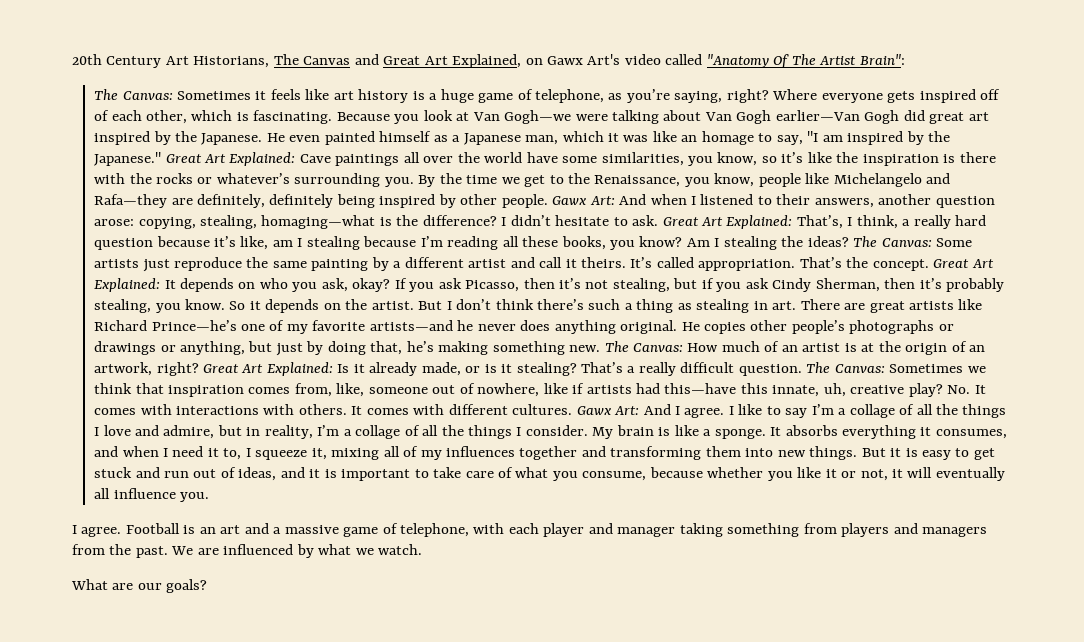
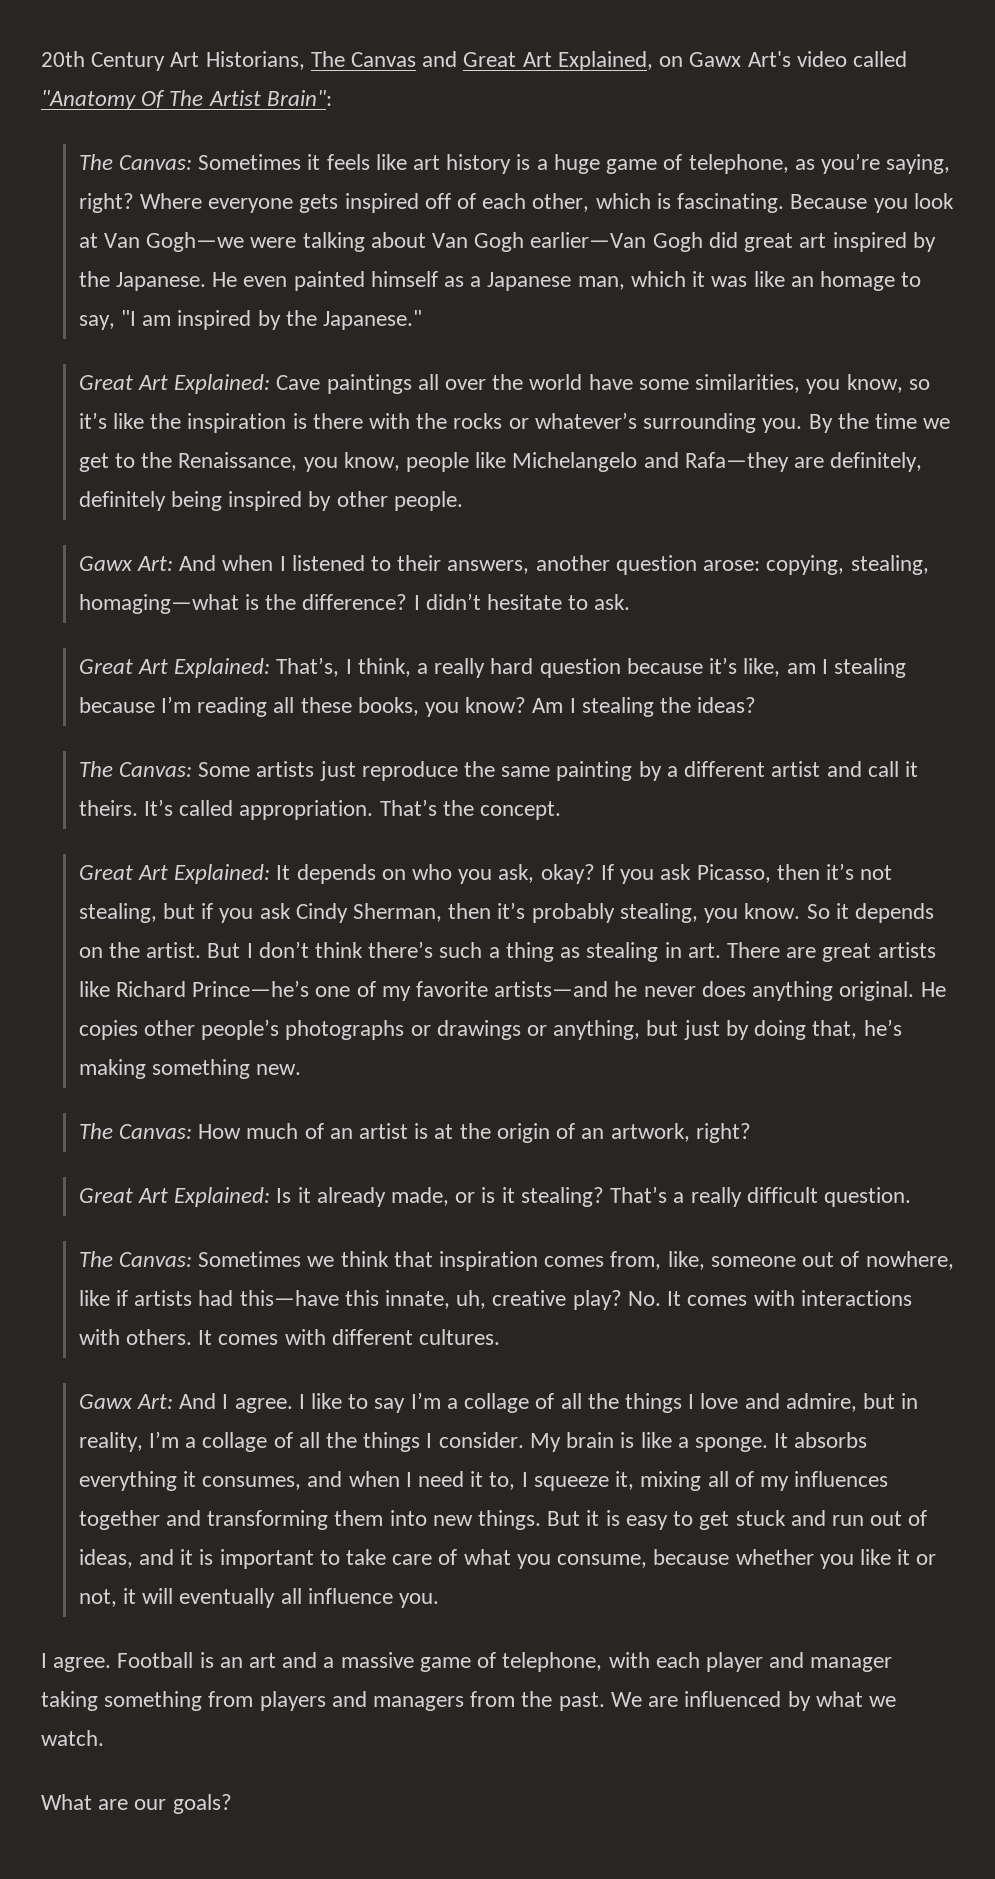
- He even painted himself as a Japanese man, which it was like an homage to say, "I am inspired by the Japanese." Great Art Explained: Cave paintings all over the world have some similarities, you know, so it’s like the inspiration is there with the rocks or whatever’s surrounding you.
+ He even painted himself as a Japanese man, which it was like an homage to say, "I am inspired by the Japanese."
+ Great Art Explained: Cave paintings all over the world have some similarities, you know, so it’s like the inspiration is there with the rocks or whatever’s surrounding you.
- By the time we get to the Renaissance, you know, people like Michelangelo and Rafa—they are definitely, definitely being inspired by other people. Gawx Art: And when I listened to their answers, another question arose: copying, stealing, homaging—what is the difference?
+ By the time we get to the Renaissance, you know, people like Michelangelo and Rafa—they are definitely, definitely being inspired by other people.
+ Gawx Art: And when I listened to their answers, another question arose: copying, stealing, homaging—what is the difference?
- I didn’t hesitate to ask. Great Art Explained: That’s, I think, a really hard question because it’s like, am I stealing because I’m reading all these books, you know?
+ I didn’t hesitate to ask.
+ Great Art Explained: That’s, I think, a really hard question because it’s like, am I stealing because I’m reading all these books, you know?
- Am I stealing the ideas? The Canvas: Some artists just reproduce the same painting by a different artist and call it theirs.
+ Am I stealing the ideas?
+ The Canvas: Some artists just reproduce the same painting by a different artist and call it theirs.
- That’s the concept. Great Art Explained: It depends on who you ask, okay?
+ That’s the concept.
+ Great Art Explained: It depends on who you ask, okay?
- He copies other people’s photographs or drawings or anything, but just by doing that, he’s making something new. The Canvas: How much of an artist is at the origin of an artwork, right? Great Art Explained: Is it already made, or is it stealing?
+ He copies other people’s photographs or drawings or anything, but just by doing that, he’s making something new.
+ The Canvas: How much of an artist is at the origin of an artwork, right?
+ Great Art Explained: Is it already made, or is it stealing?
- That’s a really difficult question. The Canvas: Sometimes we think that inspiration comes from, like, someone out of nowhere, like if artists had this—have this innate, uh, creative play?
+ That’s a really difficult question.
+ The Canvas: Sometimes we think that inspiration comes from, like, someone out of nowhere, like if artists had this—have this innate, uh, creative play?
- It comes with different cultures. Gawx Art: And I agree.
+ It comes with different cultures.
+ Gawx Art: And I agree.

